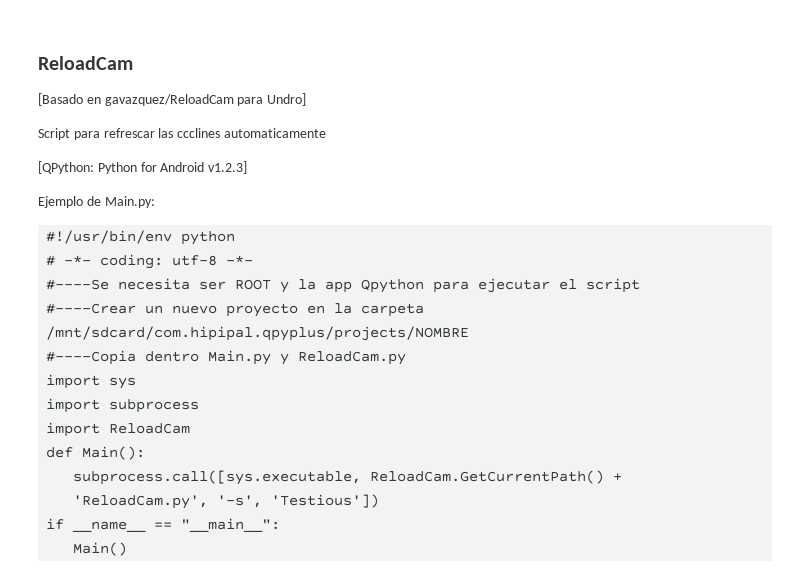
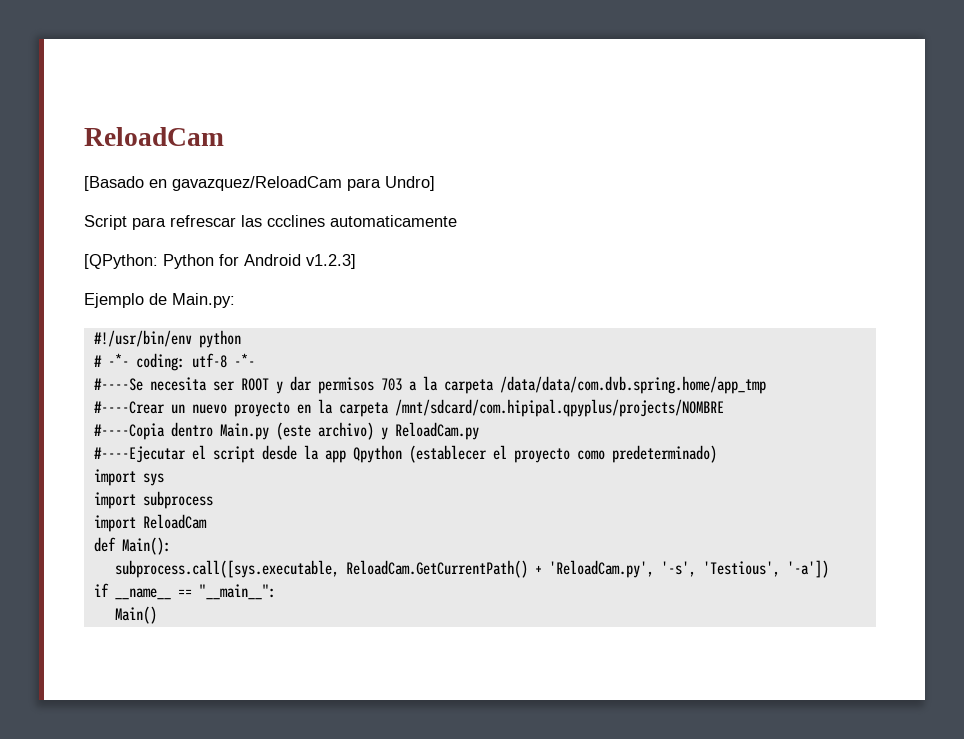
- #----Se necesita ser ROOT y la app Qpython para ejecutar el script
+ #----Se necesita ser ROOT y dar permisos 703 a la carpeta /data/data/com.dvb.spring.home/app_tmp
- #----Copia dentro Main.py y ReloadCam.py
+ #----Copia dentro Main.py (este archivo) y ReloadCam.py
+ #----Ejecutar el script desde la app Qpython (establecer el proyecto como predeterminado)
- subprocess.call([sys.executable, ReloadCam.GetCurrentPath() + 'ReloadCam.py', '-s', 'Testious'])
+ subprocess.call([sys.executable, ReloadCam.GetCurrentPath() + 'ReloadCam.py', '-s', 'Testious', '-a'])

